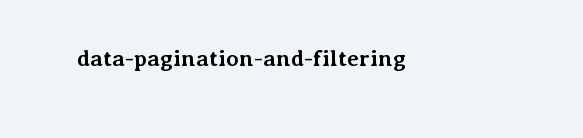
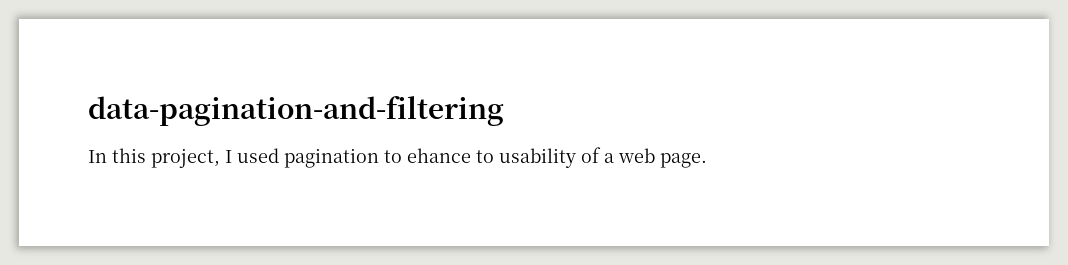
+ In this project, I used pagination to ehance to usability of a web page.

